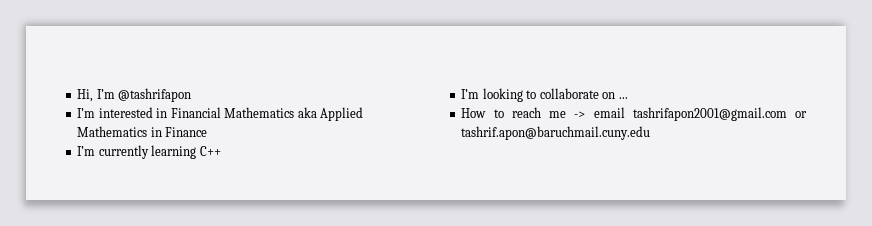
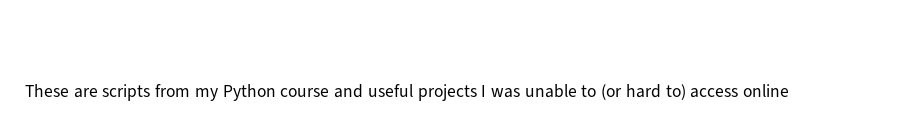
- Hi, I’m @tashrifapon
- I’m interested in Financial Mathematics aka Applied Mathematics in Finance
- I’m currently learning C++
- I’m looking to collaborate on ...
- How to reach me -> email tashrifapon2001@gmail.com or tashrif.apon@baruchmail.cuny.edu
+ These are scripts from my Python course and useful projects I was unable to (or hard to) access online

